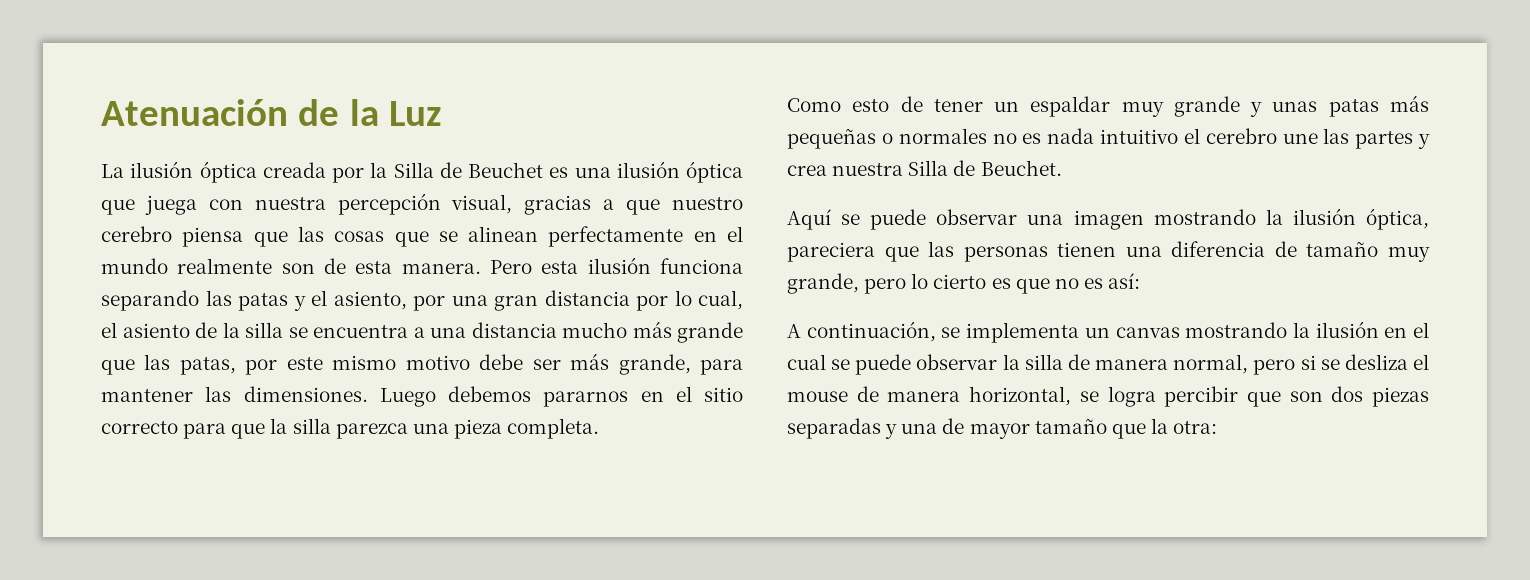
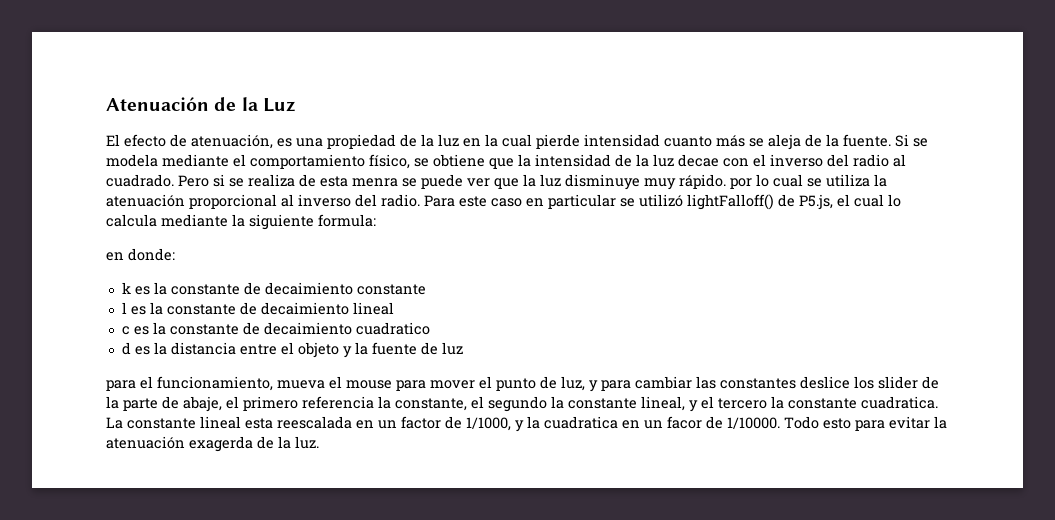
- La ilusión óptica creada por la Silla de Beuchet es una ilusión óptica que juega con nuestra percepción visual, gracias a que nuestro cerebro piensa que las cosas que se alinean perfectamente en el mundo realmente son de esta manera. Pero esta ilusión funciona separando las patas y el asiento, por una gran distancia por lo cual, el asiento de la silla se encuentra a una distancia mucho más grande que las patas, por este mismo motivo debe ser más grande, para mantener las dimensiones. Luego debemos pararnos en el sitio correcto para que la silla parezca una pieza completa.
- Como esto de tener un espaldar muy grande y unas patas más pequeñas o normales no es nada intuitivo el cerebro une las partes y crea nuestra Silla de Beuchet.
- Aquí se puede observar una imagen mostrando la ilusión óptica, pareciera que las personas tienen una diferencia de tamaño muy grande, pero lo cierto es que no es así:
- A continuación, se implementa un canvas mostrando la ilusión en el cual se puede observar la silla de manera normal, pero si se desliza el mouse de manera horizontal, se logra percibir que son dos piezas separadas y una de mayor tamaño que la otra:
+ El efecto de atenuación, es una propiedad de la luz en la cual pierde intensidad cuanto más se aleja de la fuente. Si se modela mediante el comportamiento físico, se obtiene que la intensidad de la luz decae con el inverso del radio al cuadrado. Pero si se realiza de esta menra se puede ver que la luz disminuye muy rápido. por lo cual se utiliza la atenuación proporcional al inverso del radio. Para este caso en particular se utilizó lightFalloff() de P5.js, el cual lo calcula mediante la siguiente formula:
+ en donde:
+ k es la constante de decaimiento constante
+ l es la constante de decaimiento lineal
+ c es la constante de decaimiento cuadratico
+ d es la distancia entre el objeto y la fuente de luz
+ para el funcionamiento, mueva el mouse para mover el punto de luz, y para cambiar las constantes deslice los slider de la parte de abaje, el primero referencia la constante, el segundo la constante lineal, y el tercero la constante cuadratica. La constante lineal esta reescalada en un factor de 1/1000, y la cuadratica en un facor de 1/10000. Todo esto para evitar la atenuación exagerda de la luz.

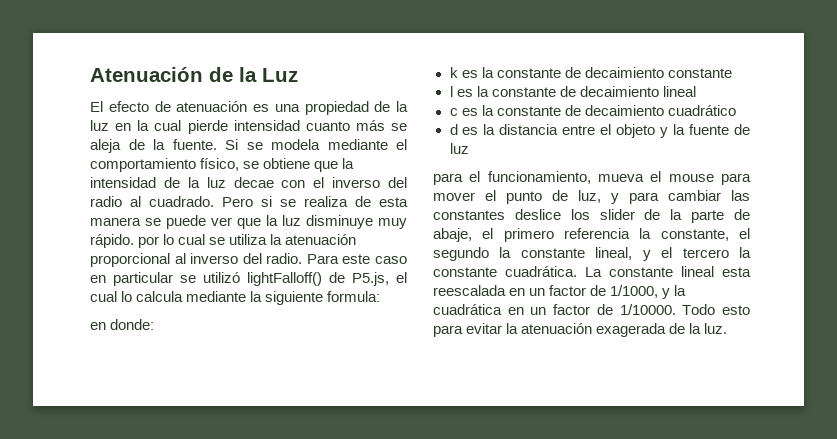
- El efecto de atenuación, es una propiedad de la luz en la cual pierde intensidad cuanto más se aleja de la fuente.
+ El efecto de atenuación es una propiedad de la luz en la cual pierde intensidad cuanto más se aleja de la fuente.
- Pero si se realiza de esta menra se puede ver que la luz disminuye muy rápido. por lo cual se utiliza la atenuación proporcional al inverso del radio.
+ Pero si se realiza de esta manera se puede ver que la luz disminuye muy rápido. por lo cual se utiliza la atenuación proporcional al inverso del radio.
- c es la constante de decaimiento cuadratico
+ c es la constante de decaimiento cuadrático
- para el funcionamiento, mueva el mouse para mover el punto de luz, y para cambiar las constantes deslice los slider de la parte de abaje, el primero referencia la constante, el segundo la constante lineal, y el tercero la constante cuadratica.
+ para el funcionamiento, mueva el mouse para mover el punto de luz, y para cambiar las constantes deslice los slider de la parte de abaje, el primero referencia la constante, el segundo la constante lineal, y el tercero la constante cuadrática.
- La constante lineal esta reescalada en un factor de 1/1000, y la cuadratica en un facor de 1/10000.
+ La constante lineal esta reescalada en un factor de 1/1000, y la cuadrática en un factor de 1/10000.
- Todo esto para evitar la atenuación exagerda de la luz.
+ Todo esto para evitar la atenuación exagerada de la luz.

